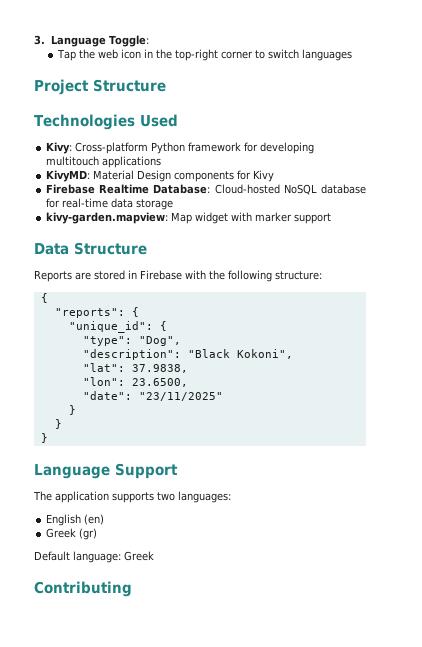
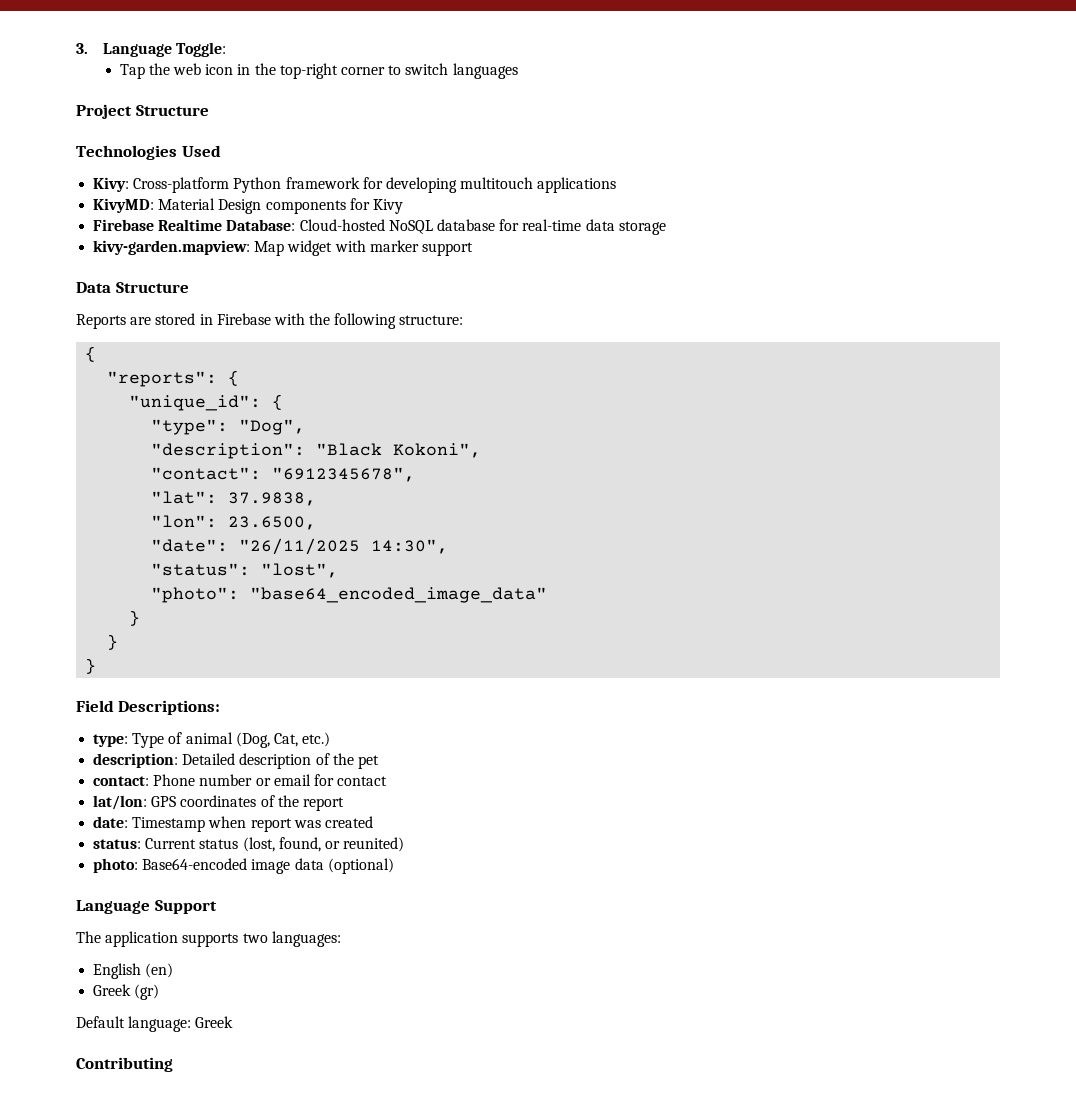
+ "contact": "6912345678",
- "date": "23/11/2025"
+ "date": "26/11/2025 14:30",
+ "status": "lost",
+ "photo": "base64_encoded_image_data"
  }
  }
  }
+ Field Descriptions:
+ type: Type of animal (Dog, Cat, etc.)
+ description: Detailed description of the pet
+ contact: Phone number or email for contact
+ lat/lon: GPS coordinates of the report
+ date: Timestamp when report was created
+ status: Current status (lost, found, or reunited)
+ photo: Base64-encoded image data (optional)

